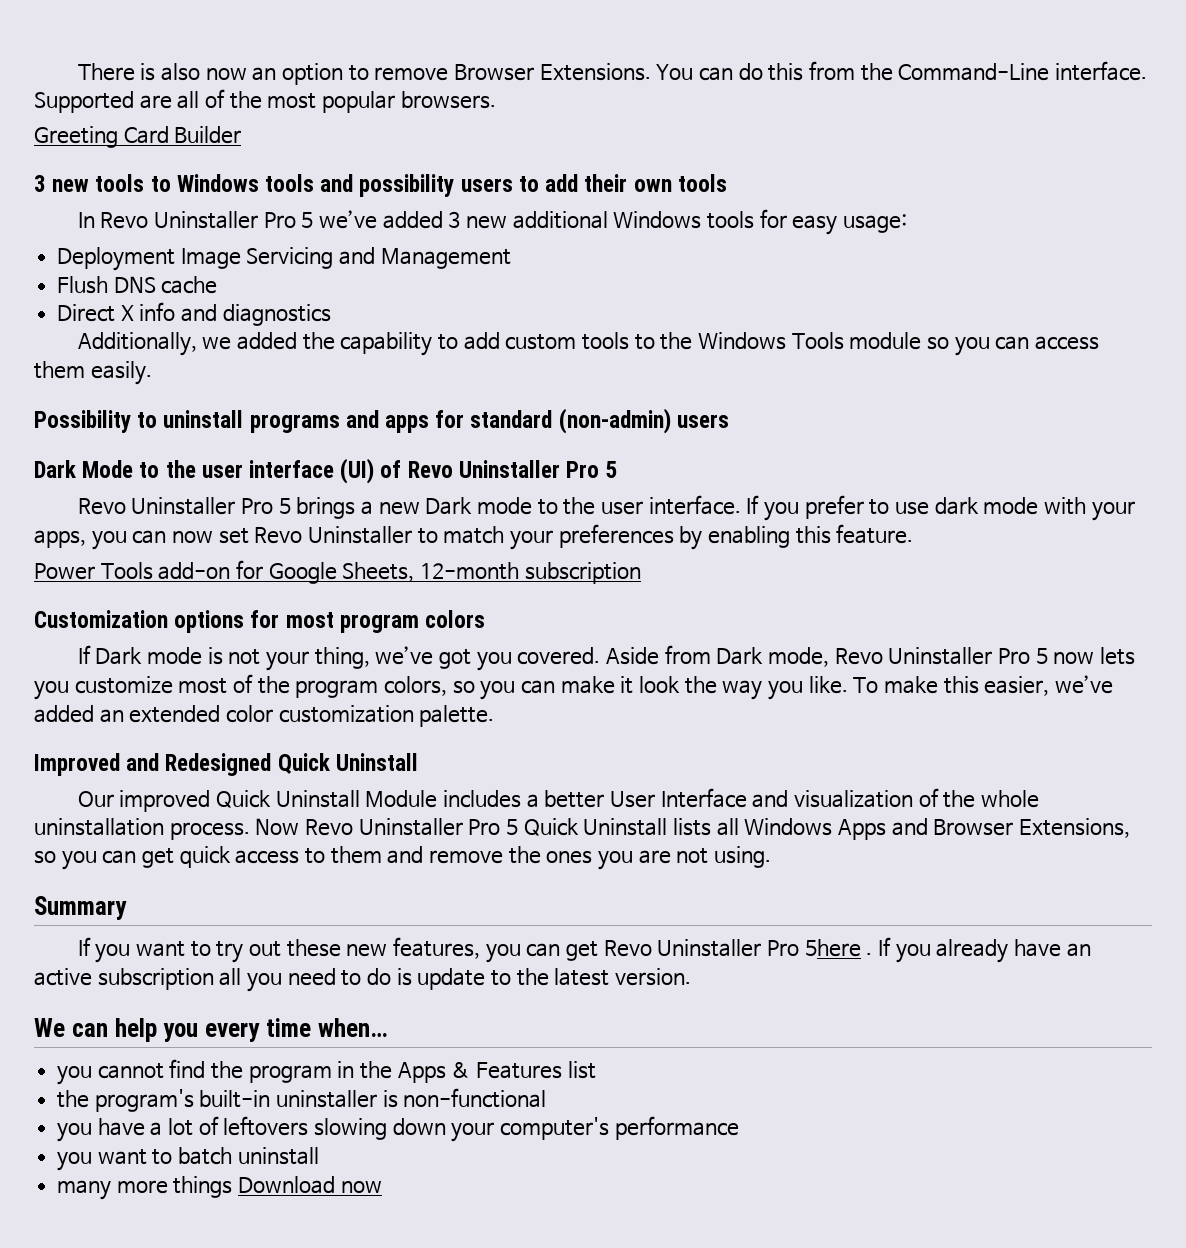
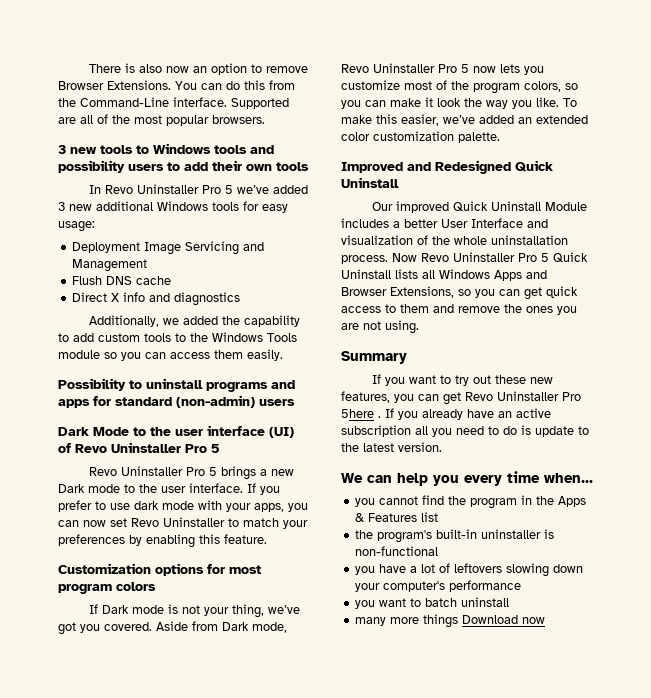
- Greeting Card Builder
- Power Tools add-on for Google Sheets, 12-month subscription

